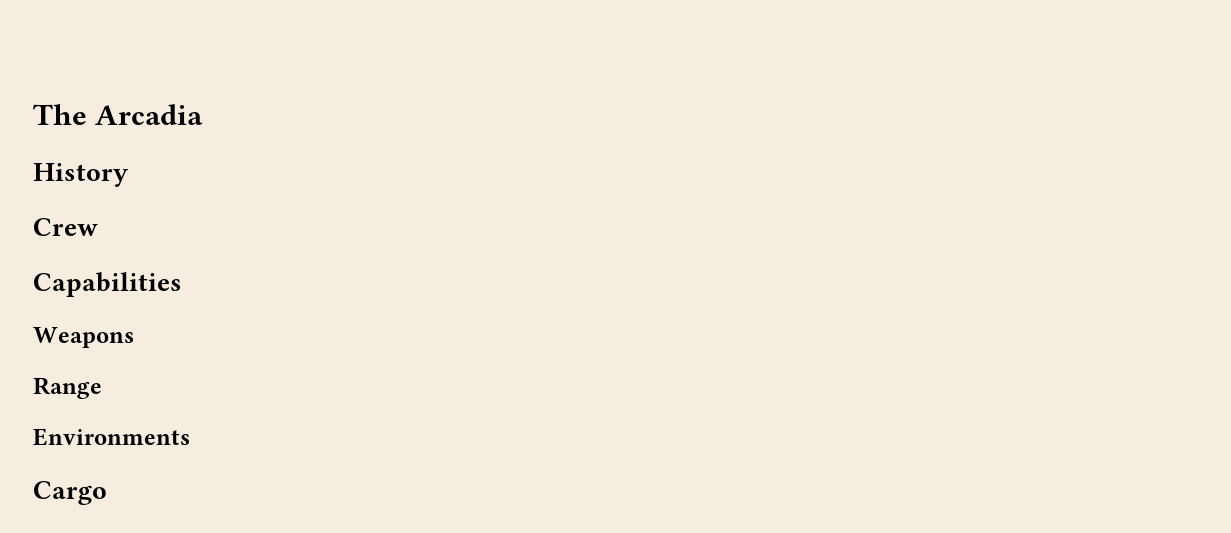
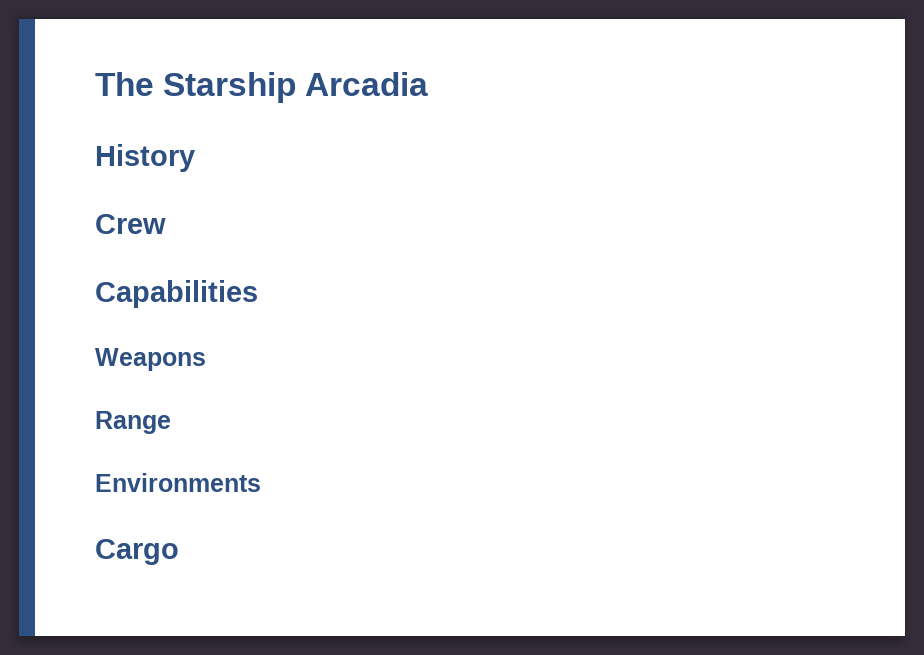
- The Arcadia
+ The Starship Arcadia

